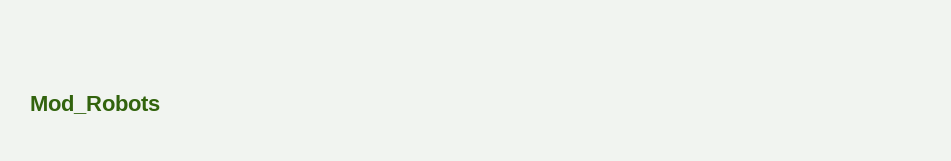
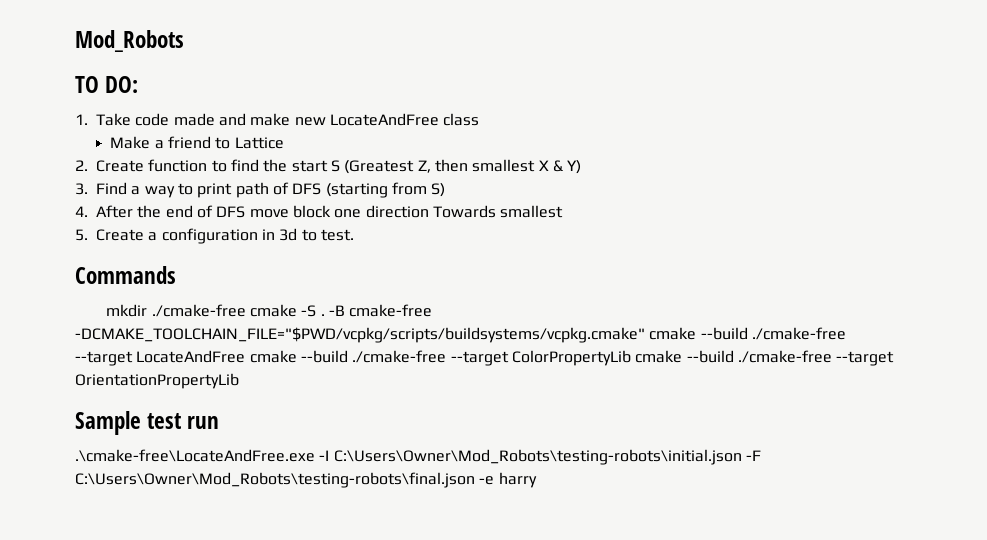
+ TO DO:
+ 1. Take code made and make new LocateAndFree class
+ Make a friend to Lattice
+ 2. Create function to find the start S (Greatest Z, then smallest X & Y)
+ 3. Find a way to print path of DFS (starting from S)
+ 4. After the end of DFS move block one direction Towards smallest
+ 5. Create a configuration in 3d to test.
+ Commands
+ mkdir ./cmake-free cmake -S . -B cmake-free -DCMAKE_TOOLCHAIN_FILE="$PWD/vcpkg/scripts/buildsystems/vcpkg.cmake" cmake --build ./cmake-free --target LocateAndFree cmake --build ./cmake-free --target ColorPropertyLib cmake --build ./cmake-free --target OrientationPropertyLib
+ Sample test run
+ .\cmake-free\LocateAndFree.exe -I C:\Users\Owner\Mod_Robots\testing-robots\initial.json -F C:\Users\Owner\Mod_Robots\testing-robots\final.json -e harry

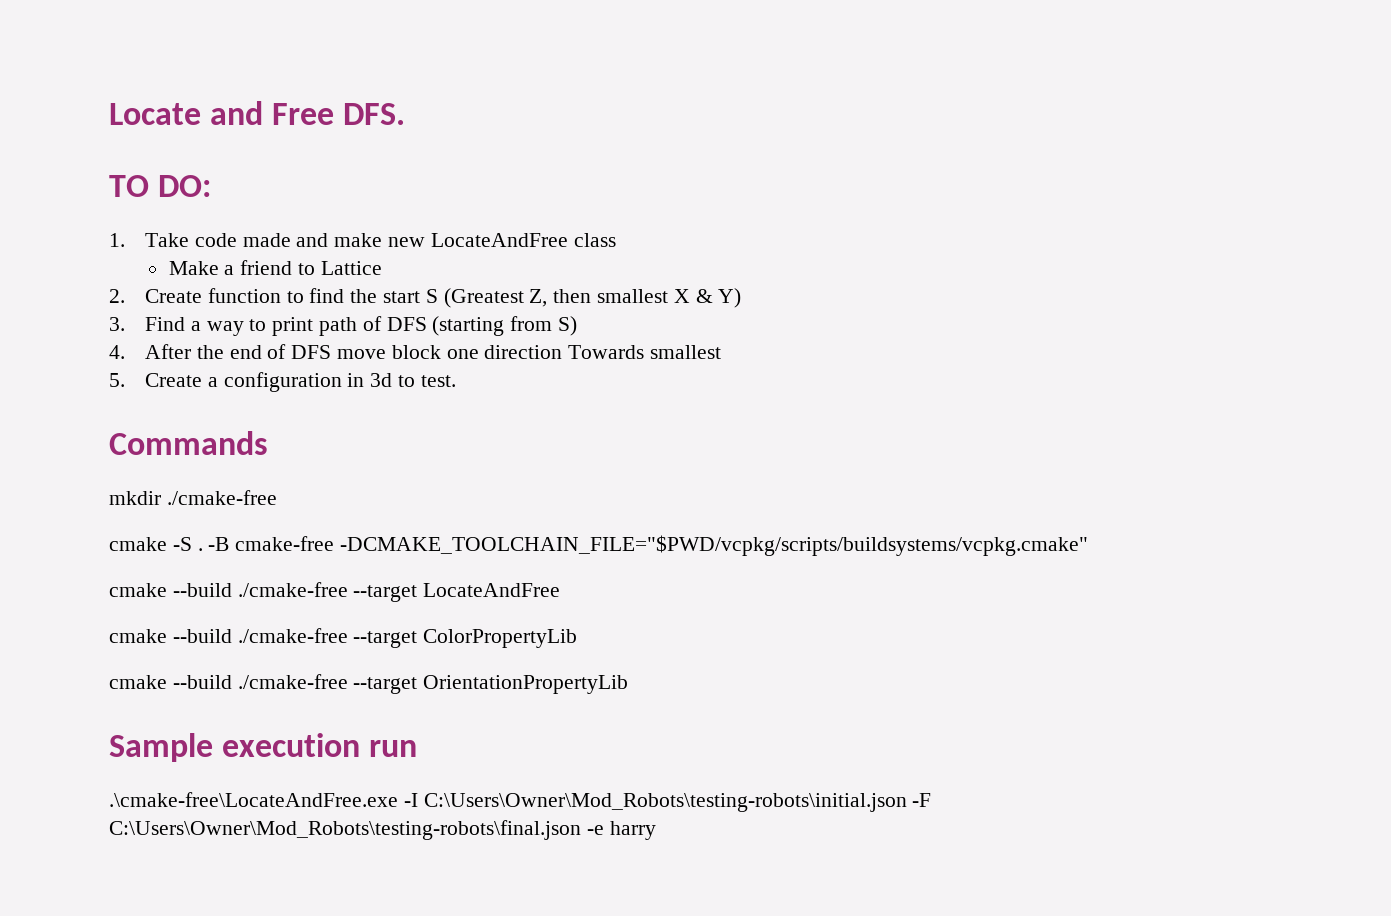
- Mod_Robots
+ Locate and Free DFS.
- mkdir ./cmake-free cmake -S .
+ mkdir ./cmake-free
+ cmake -S .
- -B cmake-free -DCMAKE_TOOLCHAIN_FILE="$PWD/vcpkg/scripts/buildsystems/vcpkg.cmake" cmake --build ./cmake-free --target LocateAndFree cmake --build ./cmake-free --target ColorPropertyLib cmake --build ./cmake-free --target OrientationPropertyLib
+ -B cmake-free -DCMAKE_TOOLCHAIN_FILE="$PWD/vcpkg/scripts/buildsystems/vcpkg.cmake"
+ cmake --build ./cmake-free --target LocateAndFree
+ cmake --build ./cmake-free --target ColorPropertyLib
+ cmake --build ./cmake-free --target OrientationPropertyLib
- Sample test run
+ Sample execution run

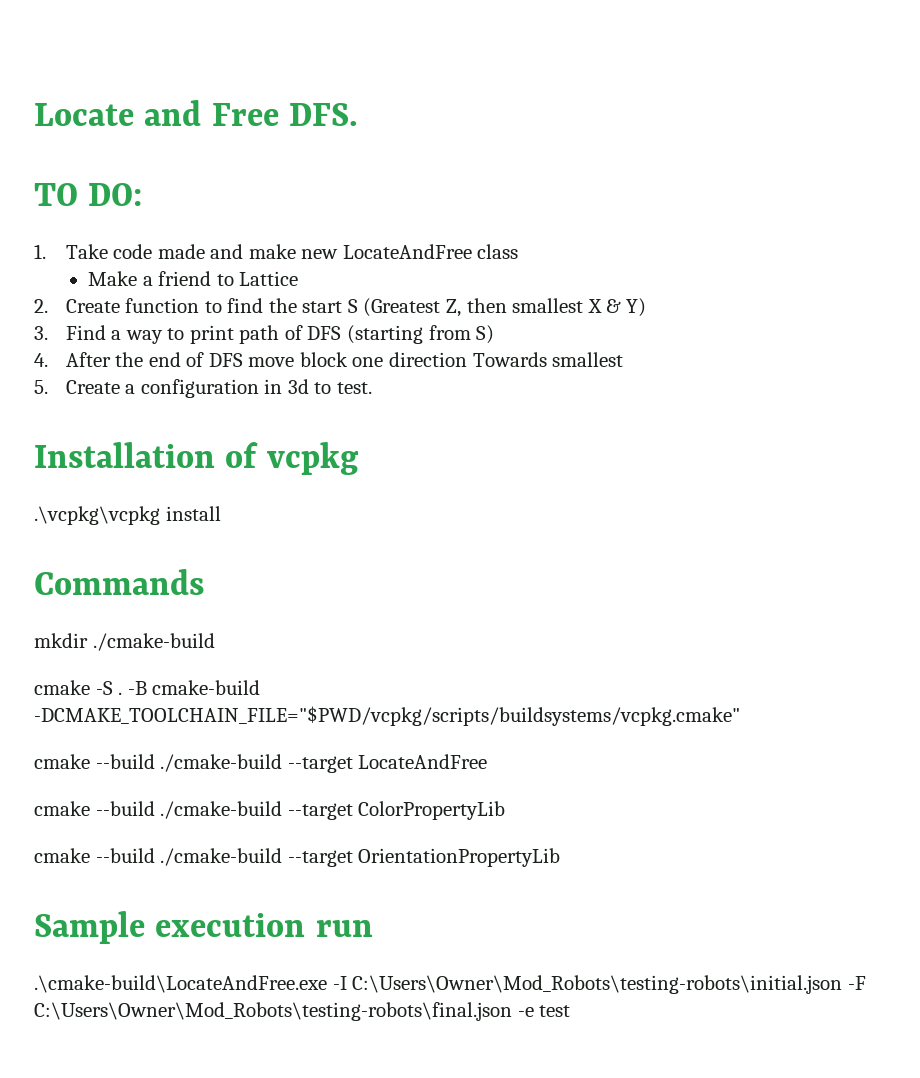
+ Installation of vcpkg
+ .\vcpkg\vcpkg install
- mkdir ./cmake-free
+ mkdir ./cmake-build
- -B cmake-free -DCMAKE_TOOLCHAIN_FILE="$PWD/vcpkg/scripts/buildsystems/vcpkg.cmake"
+ -B cmake-build -DCMAKE_TOOLCHAIN_FILE="$PWD/vcpkg/scripts/buildsystems/vcpkg.cmake"
- cmake --build ./cmake-free --target LocateAndFree
+ cmake --build ./cmake-build --target LocateAndFree
- cmake --build ./cmake-free --target ColorPropertyLib
+ cmake --build ./cmake-build --target ColorPropertyLib
- cmake --build ./cmake-free --target OrientationPropertyLib
+ cmake --build ./cmake-build --target OrientationPropertyLib
- .\cmake-free\LocateAndFree.exe -I C:\Users\Owner\Mod_Robots\testing-robots\initial.json -F C:\Users\Owner\Mod_Robots\testing-robots\final.json -e harry
+ .\cmake-build\LocateAndFree.exe -I C:\Users\Owner\Mod_Robots\testing-robots\initial.json -F C:\Users\Owner\Mod_Robots\testing-robots\final.json -e test

